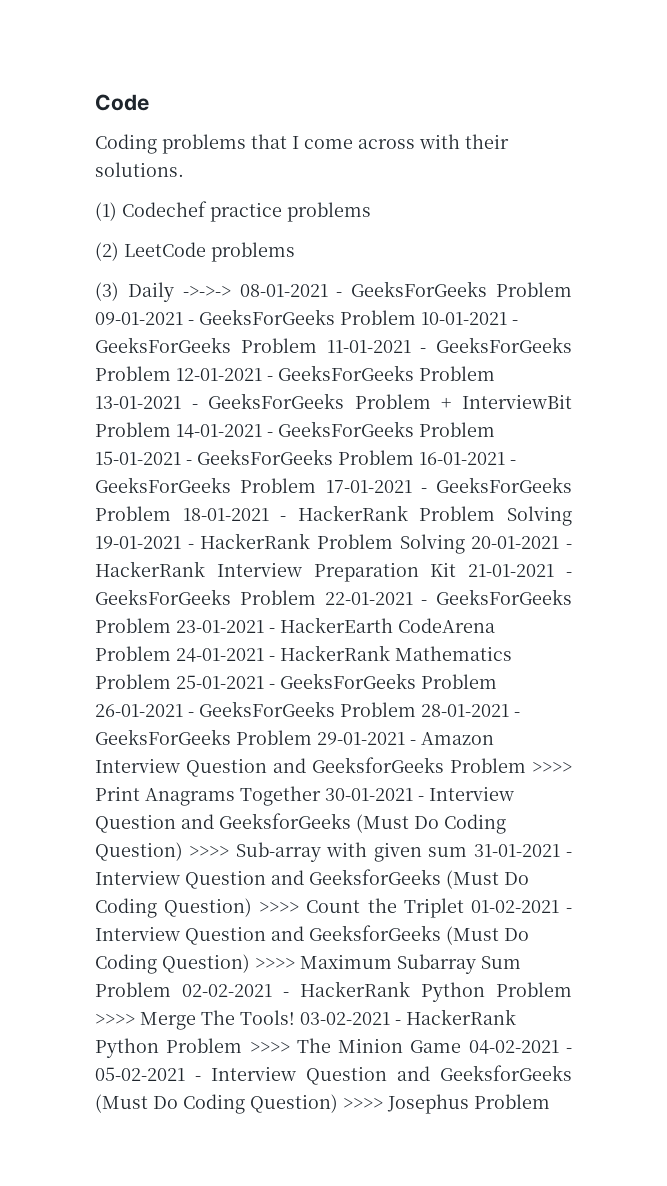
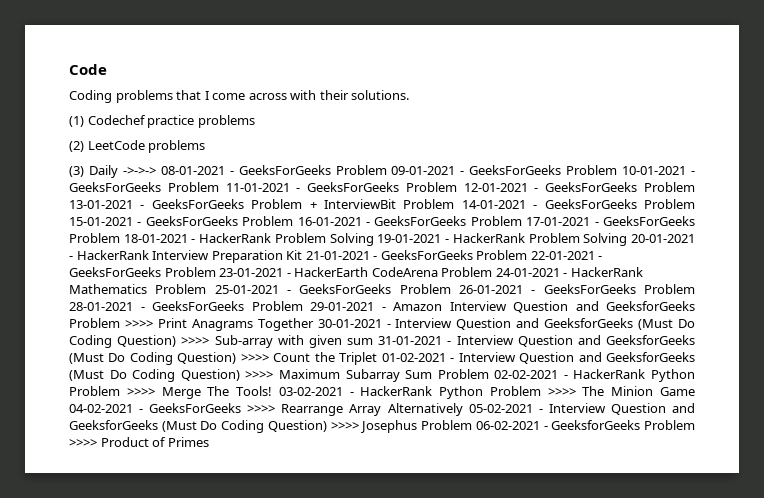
- 03-02-2021 - HackerRank Python Problem >>>> The Minion Game 04-02-2021 - 05-02-2021 - Interview Question and GeeksforGeeks (Must Do Coding Question) >>>> Josephus Problem
+ 03-02-2021 - HackerRank Python Problem >>>> The Minion Game 04-02-2021 - GeeksForGeeks >>>> Rearrange Array Alternatively 05-02-2021 - Interview Question and GeeksforGeeks (Must Do Coding Question) >>>> Josephus Problem 06-02-2021 - GeeksforGeeks Problem >>>> Product of Primes

